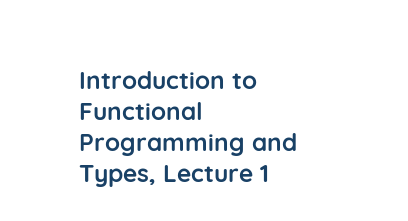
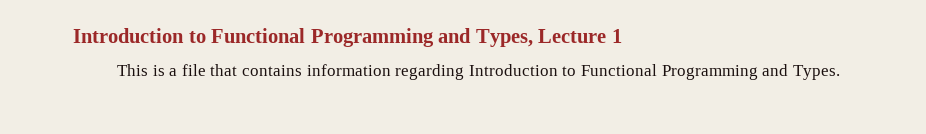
+ This is a file that contains information regarding Introduction to Functional Programming and Types.

